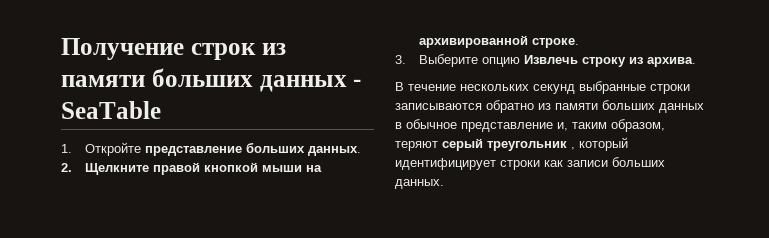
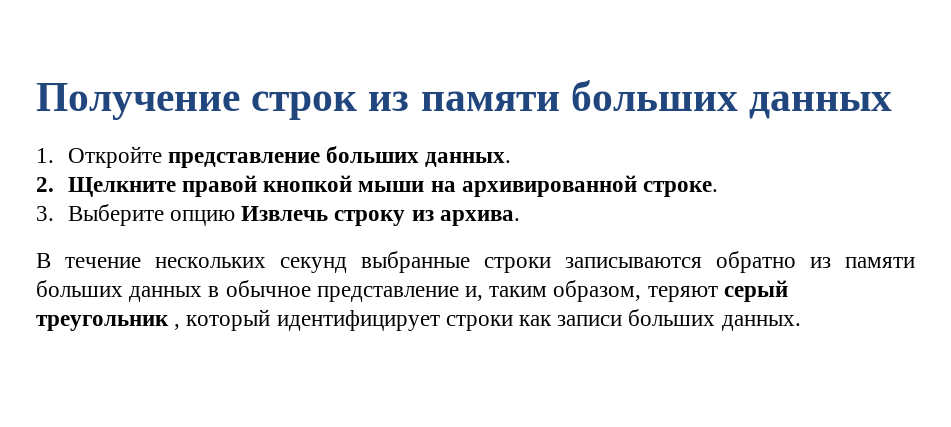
- Получение строк из памяти больших данных - SeaTable
+ Получение строк из памяти больших данных

